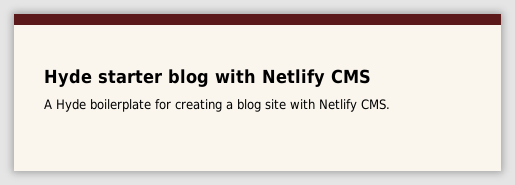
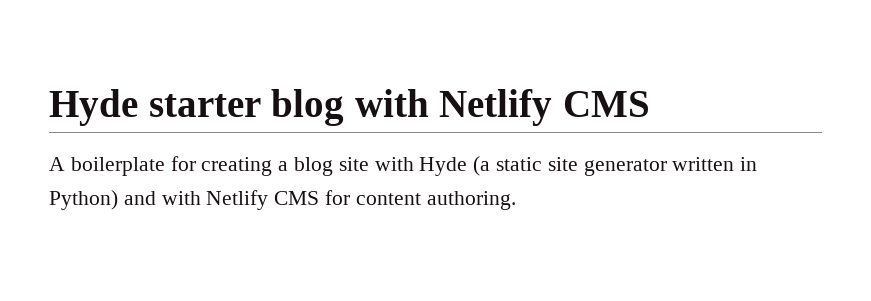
- A Hyde boilerplate for creating a blog site with Netlify CMS.
+ A boilerplate for creating a blog site with Hyde (a static site generator written in Python) and with Netlify CMS for content authoring.

